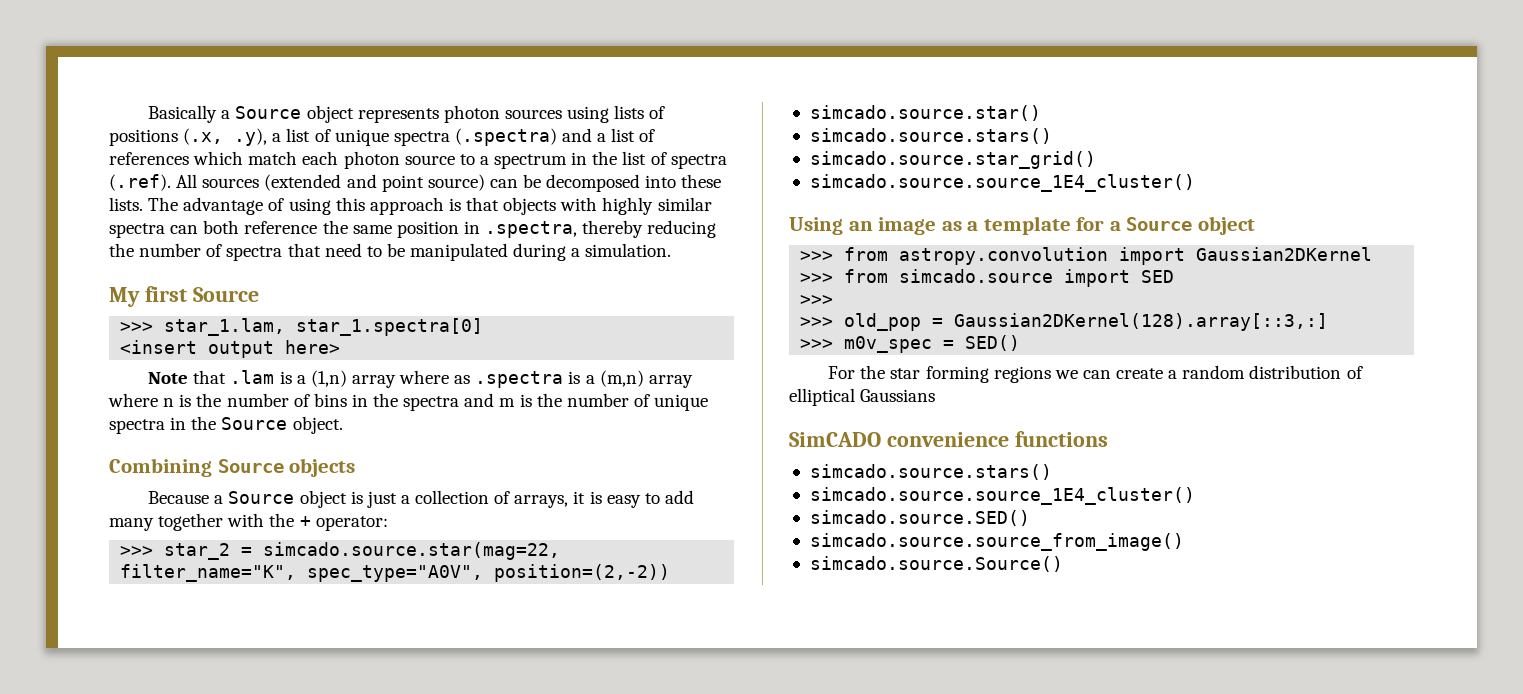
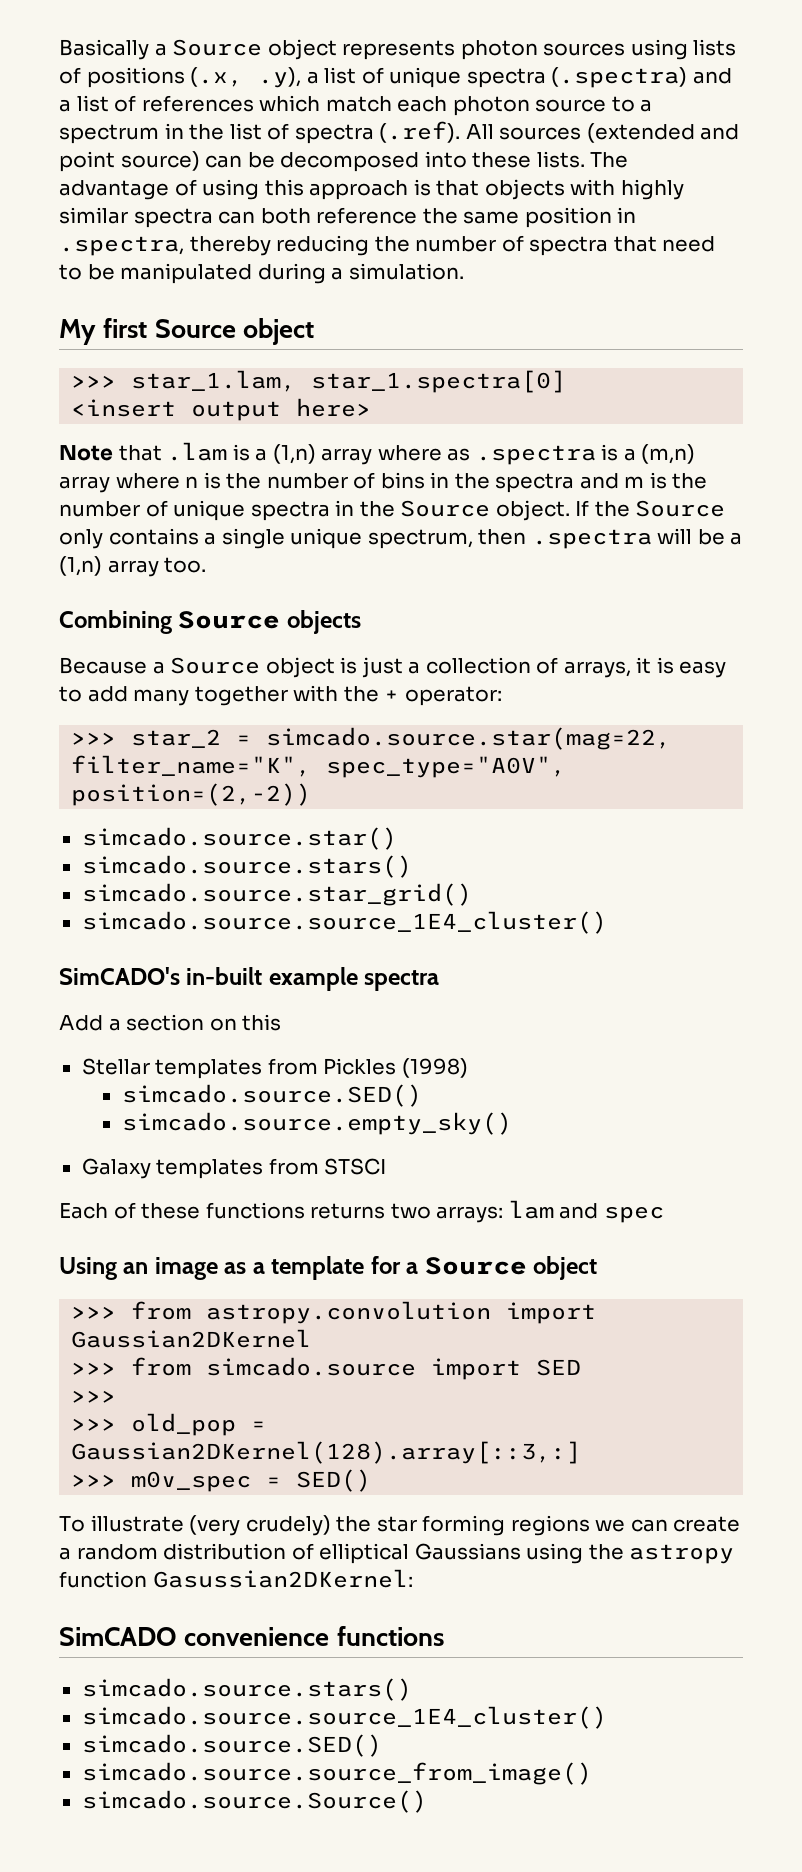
- My first Source
+ My first Source object
+ If the Source only contains a single unique spectrum, then .spectra will be a (1,n) array too.
+ SimCADO's in-built example spectra
+ Add a section on this
+ Stellar templates from Pickles (1998)
+ simcado.source.SED()
+ simcado.source.empty_sky()
+ Galaxy templates from STSCI
+ Each of these functions returns two arrays: lam and spec
- For the star forming regions we can create a random distribution of elliptical Gaussians
+ To illustrate (very crudely) the star forming regions we can create a random distribution of elliptical Gaussians using the astropy function Gasussian2DKernel:

